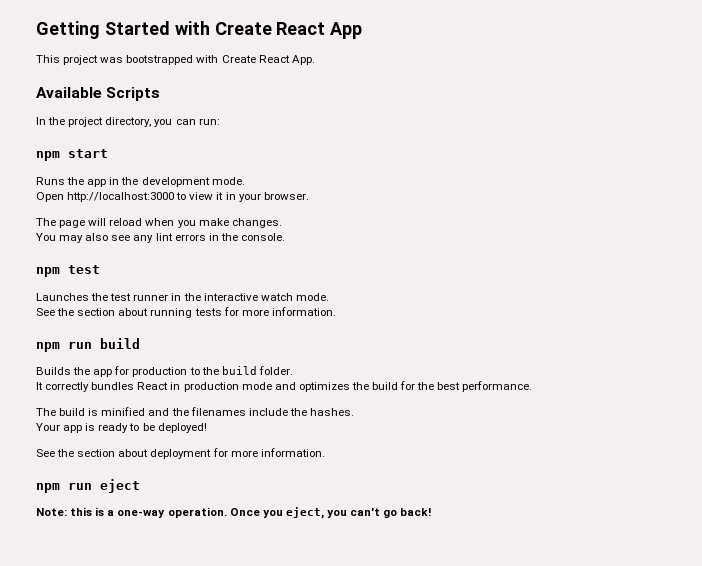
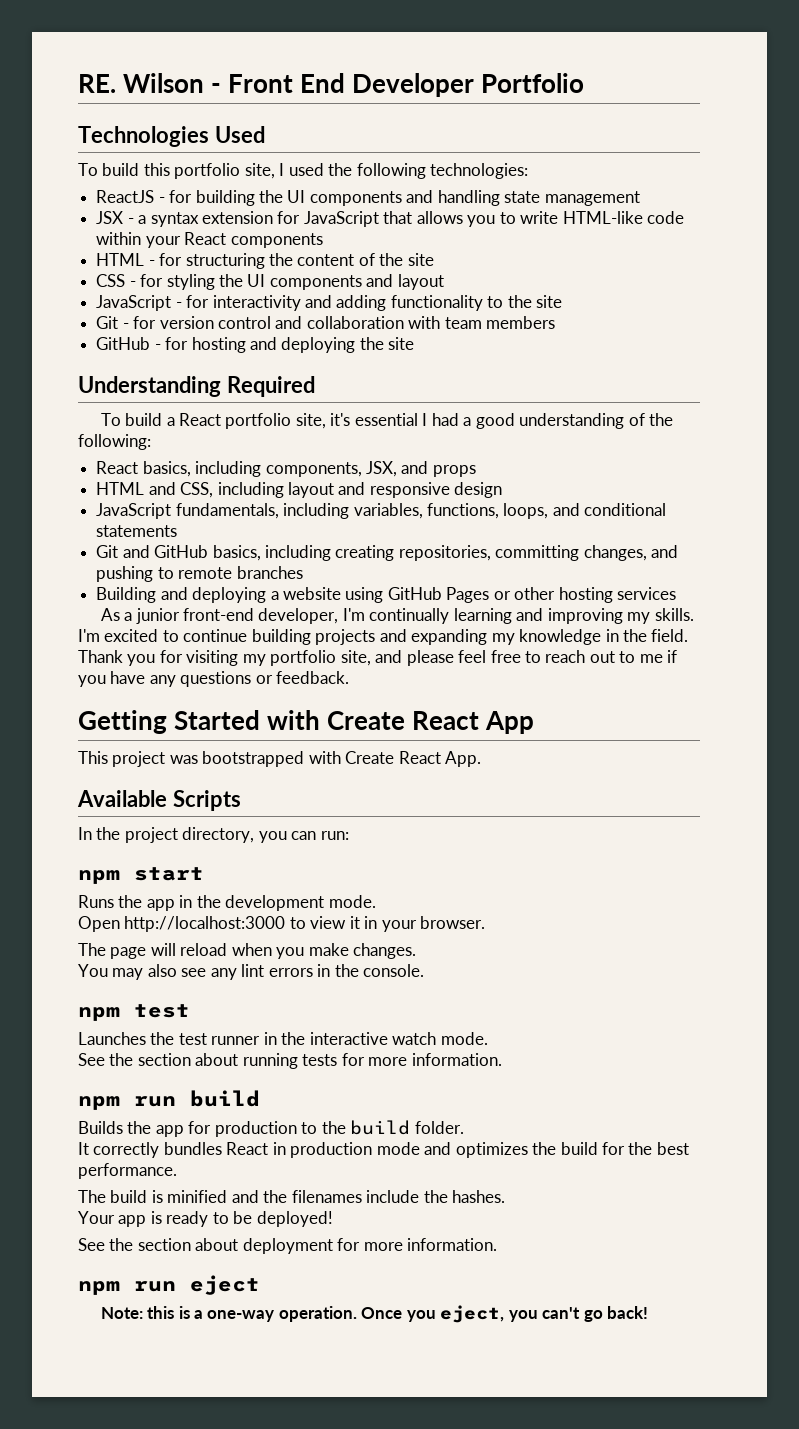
+ RE. Wilson - Front End Developer Portfolio
+ Technologies Used
+ To build this portfolio site, I used the following technologies:
+ ReactJS - for building the UI components and handling state management
+ JSX - a syntax extension for JavaScript that allows you to write HTML-like code within your React components
+ HTML - for structuring the content of the site
+ CSS - for styling the UI components and layout
+ JavaScript - for interactivity and adding functionality to the site
+ Git - for version control and collaboration with team members
+ GitHub - for hosting and deploying the site
+ Understanding Required
+ To build a React portfolio site, it's essential I had a good understanding of the following:
+ React basics, including components, JSX, and props
+ HTML and CSS, including layout and responsive design
+ JavaScript fundamentals, including variables, functions, loops, and conditional statements
+ Git and GitHub basics, including creating repositories, committing changes, and pushing to remote branches
+ Building and deploying a website using GitHub Pages or other hosting services
+ As a junior front-end developer, I'm continually learning and improving my skills. I'm excited to continue building projects and expanding my knowledge in the field. Thank you for visiting my portfolio site, and please feel free to reach out to me if you have any questions or feedback.

